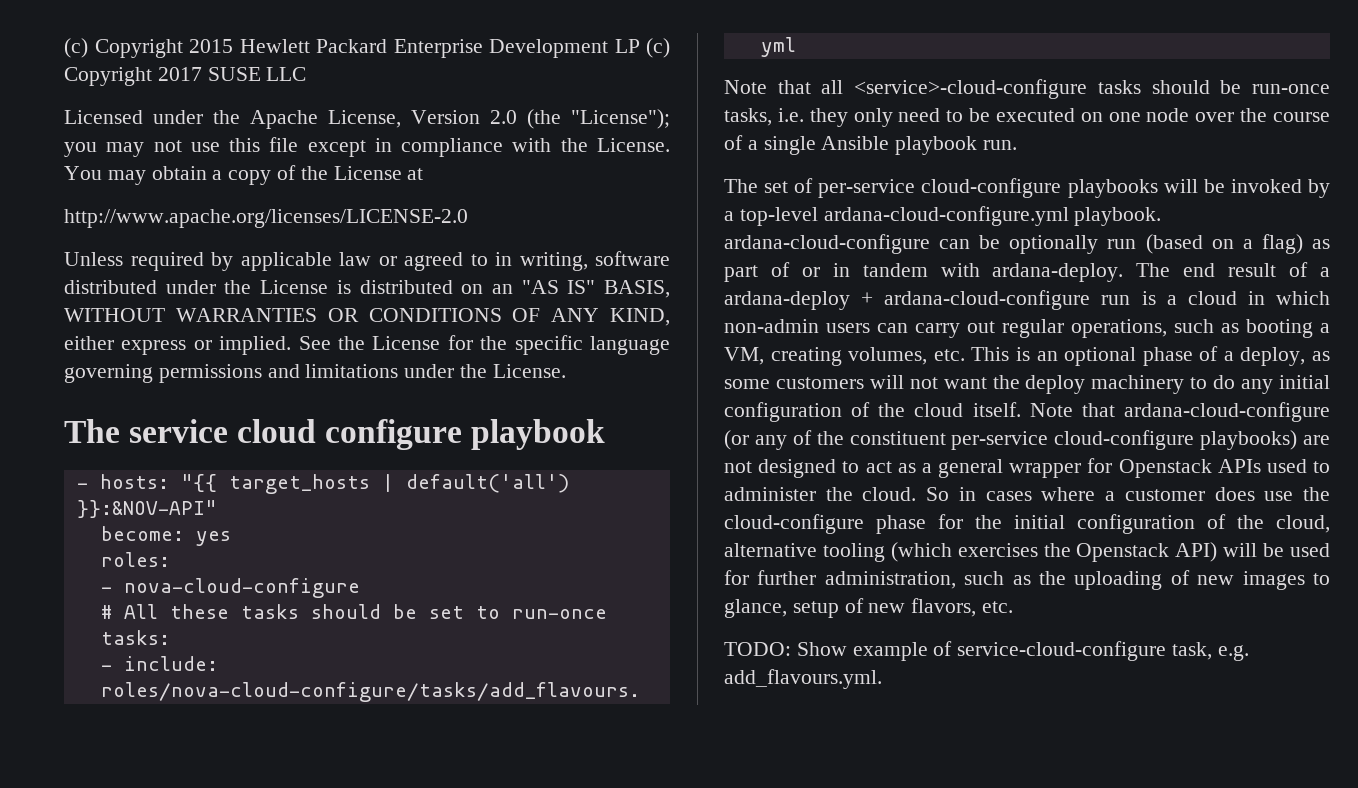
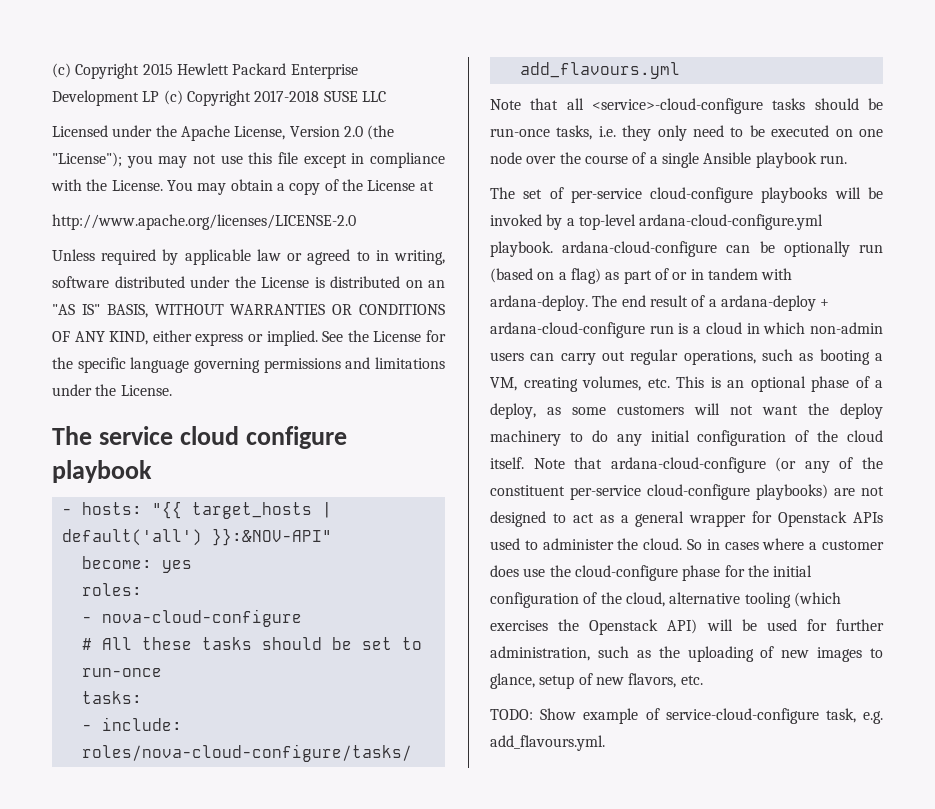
- (c) Copyright 2015 Hewlett Packard Enterprise Development LP (c) Copyright 2017 SUSE LLC
+ (c) Copyright 2015 Hewlett Packard Enterprise Development LP (c) Copyright 2017-2018 SUSE LLC

